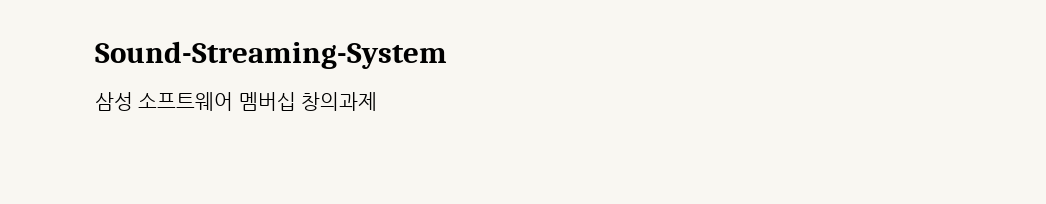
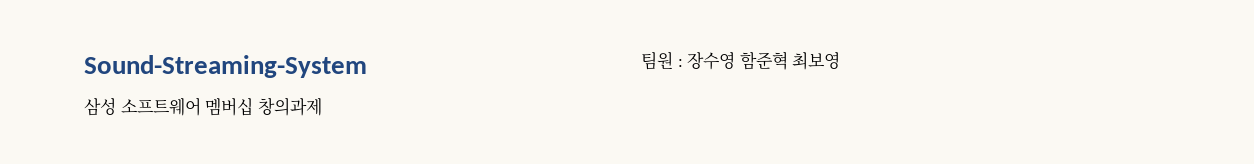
+ 팀원 : 장수영 함준혁 최보영

